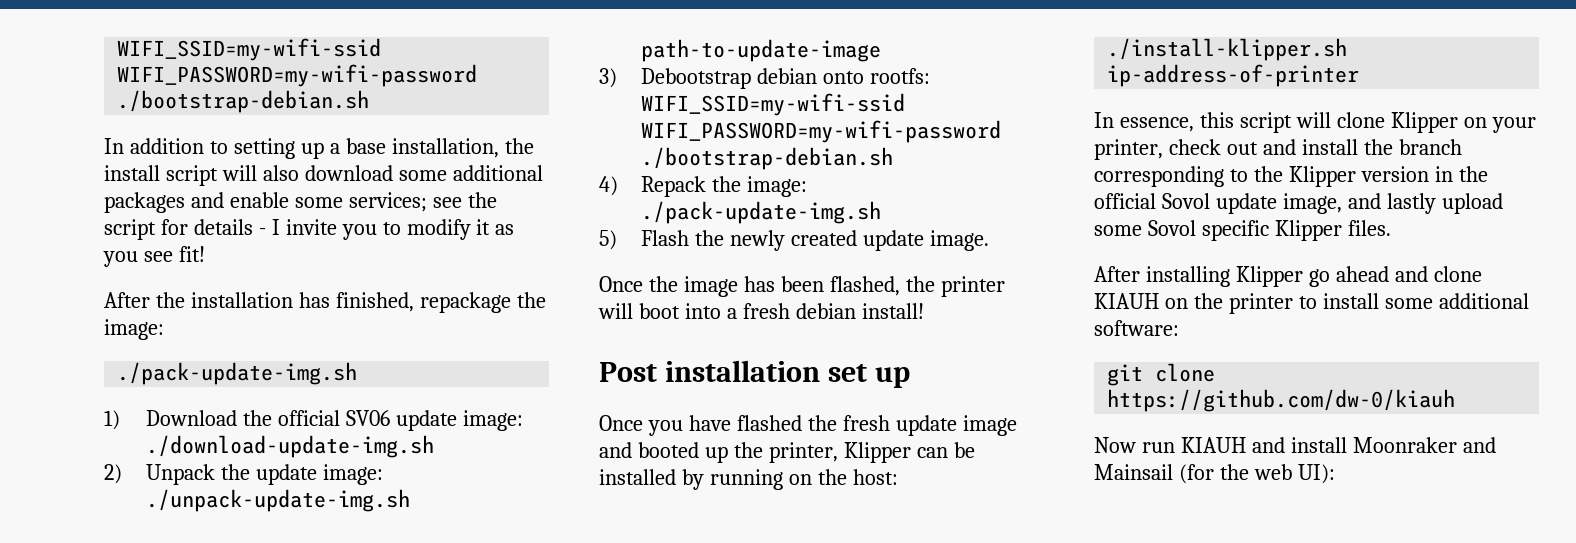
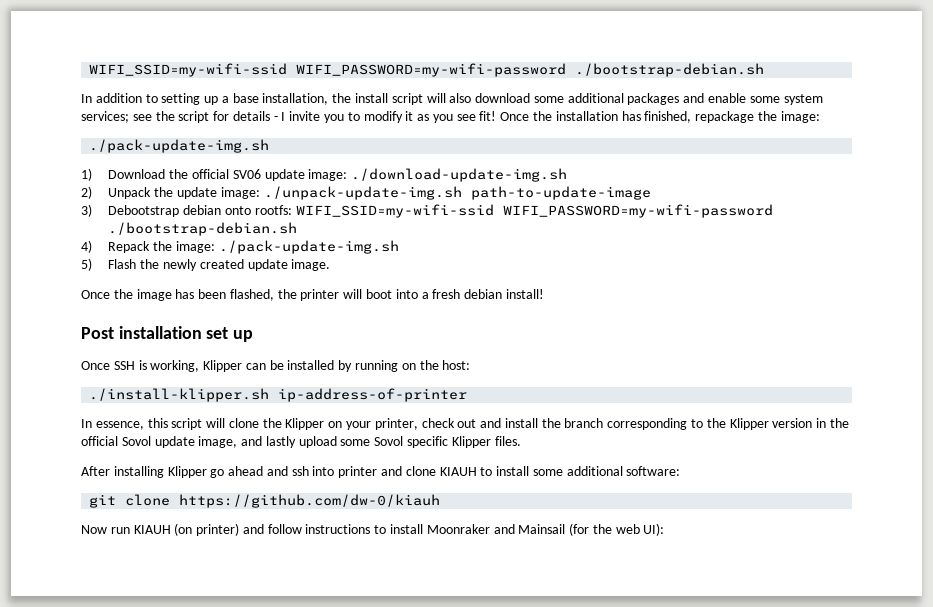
- In addition to setting up a base installation, the install script will also download some additional packages and enable some services; see the script for details - I invite you to modify it as you see fit!
- After the installation has finished, repackage the image:
+ In addition to setting up a base installation, the install script will also download some additional packages and enable some system services; see the script for details - I invite you to modify it as you see fit! Once the installation has finished, repackage the image:
- Once you have flashed the fresh update image and booted up the printer, Klipper can be installed by running on the host:
+ Once SSH is working, Klipper can be installed by running on the host:
- In essence, this script will clone Klipper on your printer, check out and install the branch corresponding to the Klipper version in the official Sovol update image, and lastly upload some Sovol specific Klipper files.
+ In essence, this script will clone the Klipper on your printer, check out and install the branch corresponding to the Klipper version in the official Sovol update image, and lastly upload some Sovol specific Klipper files.
- After installing Klipper go ahead and clone KIAUH on the printer to install some additional software:
+ After installing Klipper go ahead and ssh into printer and clone KIAUH to install some additional software:
- Now run KIAUH and install Moonraker and Mainsail (for the web UI):
+ Now run KIAUH (on printer) and follow instructions to install Moonraker and Mainsail (for the web UI):

